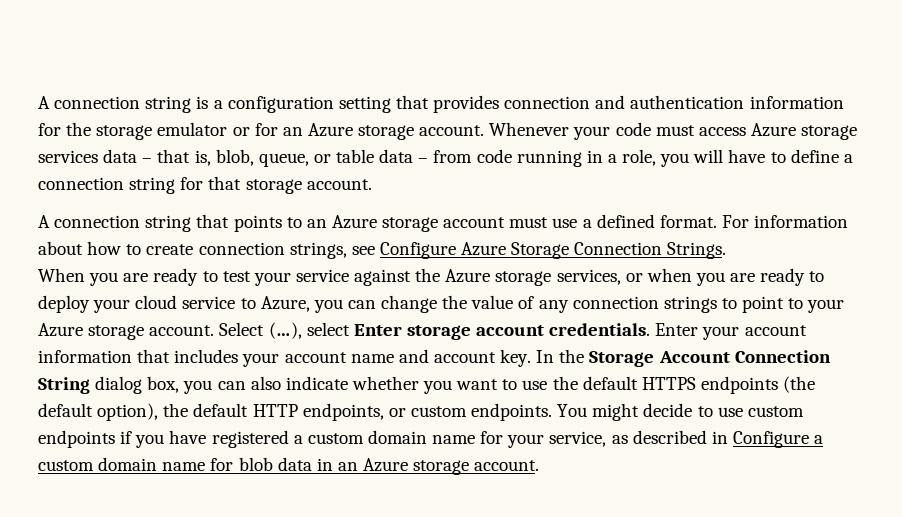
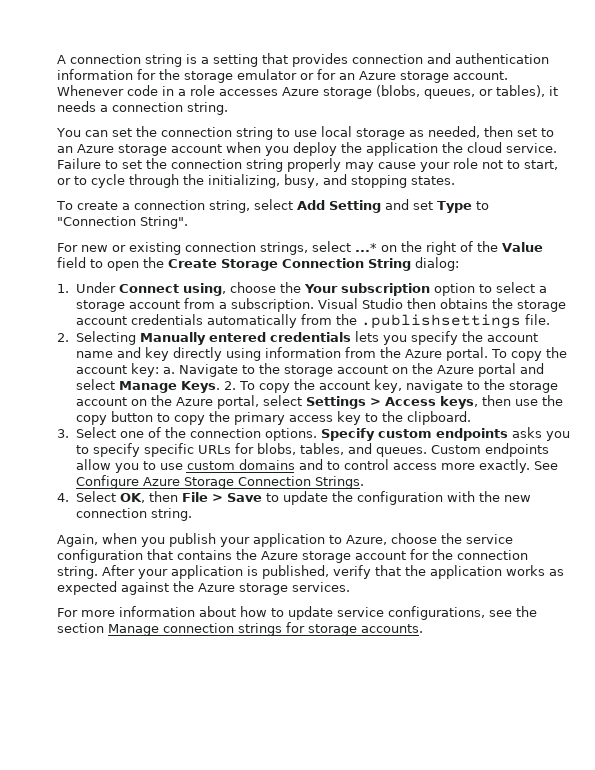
- A connection string is a configuration setting that provides connection and authentication information for the storage emulator or for an Azure storage account.
+ A connection string is a setting that provides connection and authentication information for the storage emulator or for an Azure storage account.
- Whenever your code must access Azure storage services data – that is, blob, queue, or table data – from code running in a role, you will have to define a connection string for that storage account.
- A connection string that points to an Azure storage account must use a defined format. For information about how to create connection strings, see Configure Azure Storage Connection Strings.
+ Whenever code in a role accesses Azure storage (blobs, queues, or tables), it needs a connection string.
+ You can set the connection string to use local storage as needed, then set to an Azure storage account when you deploy the application the cloud service. Failure to set the connection string properly may cause your role not to start, or to cycle through the initializing, busy, and stopping states.
+ To create a connection string, select Add Setting and set Type to "Connection String".
+ For new or existing connection strings, select ...* on the right of the Value field to open the Create Storage Connection String dialog:
+ 1. Under Connect using, choose the Your subscription option to select a storage account from a subscription. Visual Studio then obtains the storage account credentials automatically from the .publishsettings file.
+ 2. Selecting Manually entered credentials lets you specify the account name and key directly using information from the Azure portal. To copy the account key: a. Navigate to the storage account on the Azure portal and select Manage Keys. 2. To copy the account key, navigate to the storage account on the Azure portal, select Settings > Access keys, then use the copy button to copy the primary access key to the clipboard.
+ 3. Select one of the connection options. Specify custom endpoints asks you to specify specific URLs for blobs, tables, and queues. Custom endpoints allow you to use custom domains and to control access more exactly. See Configure Azure Storage Connection Strings.
- When you are ready to test your service against the Azure storage services, or when you are ready to deploy your cloud service to Azure, you can change the value of any connection strings to point to your Azure storage account. Select (…), select Enter storage account credentials. Enter your account information that includes your account name and account key. In the Storage Account Connection String dialog box, you can also indicate whether you want to use the default HTTPS endpoints (the default option), the default HTTP endpoints, or custom endpoints. You might decide to use custom endpoints if you have registered a custom domain name for your service, as described in Configure a custom domain name for blob data in an Azure storage account.
+ 4. Select OK, then File > Save to update the configuration with the new connection string.
+ Again, when you publish your application to Azure, choose the service configuration that contains the Azure storage account for the connection string. After your application is published, verify that the application works as expected against the Azure storage services.
+ For more information about how to update service configurations, see the section Manage connection strings for storage accounts.

